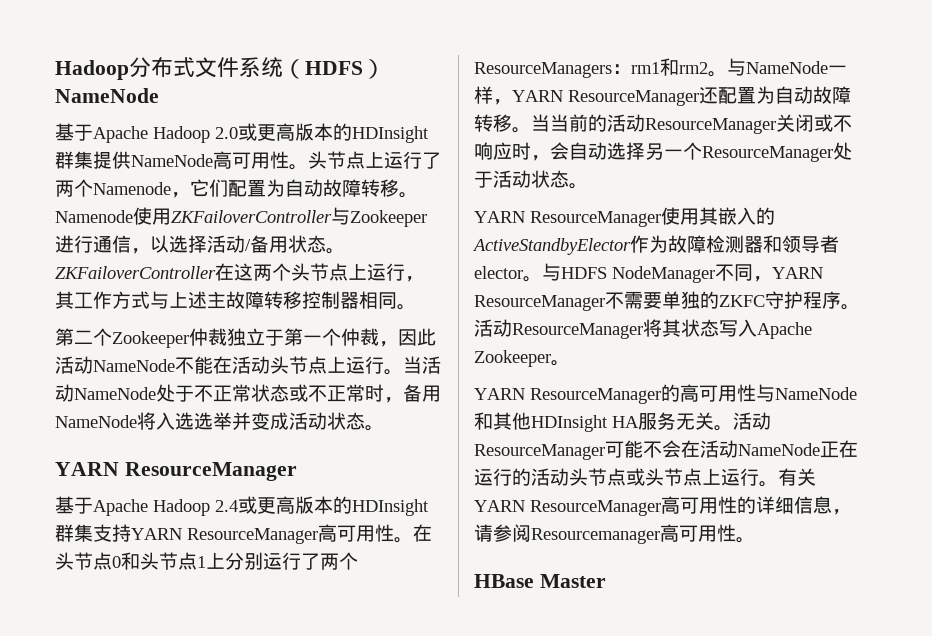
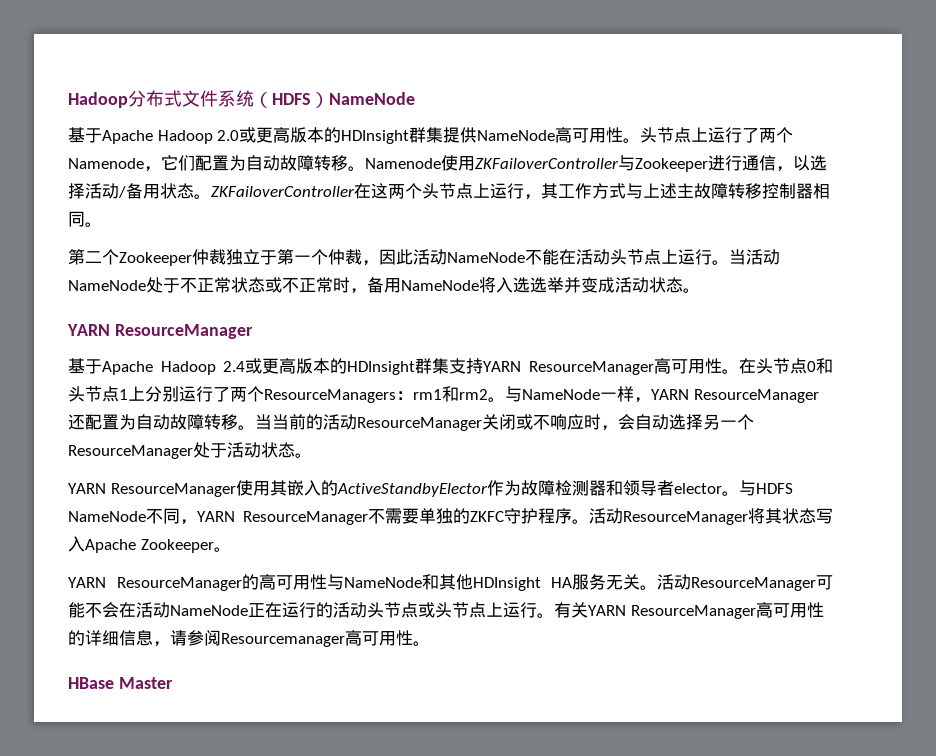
- 与HDFS NodeManager不同，YARN ResourceManager不需要单独的ZKFC守护程序。
+ 与HDFS NameNode不同，YARN ResourceManager不需要单独的ZKFC守护程序。

